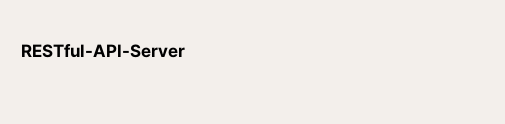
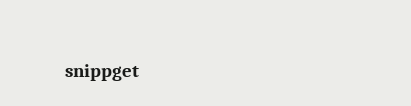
- RESTful-API-Server
+ snippget

